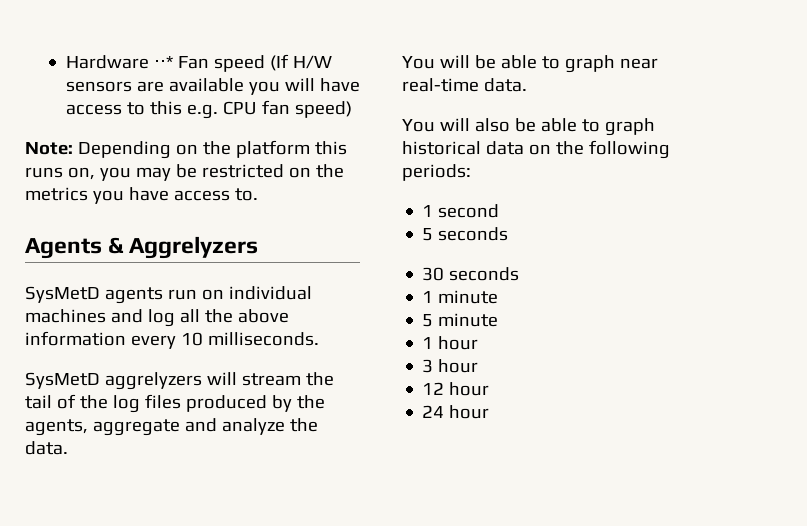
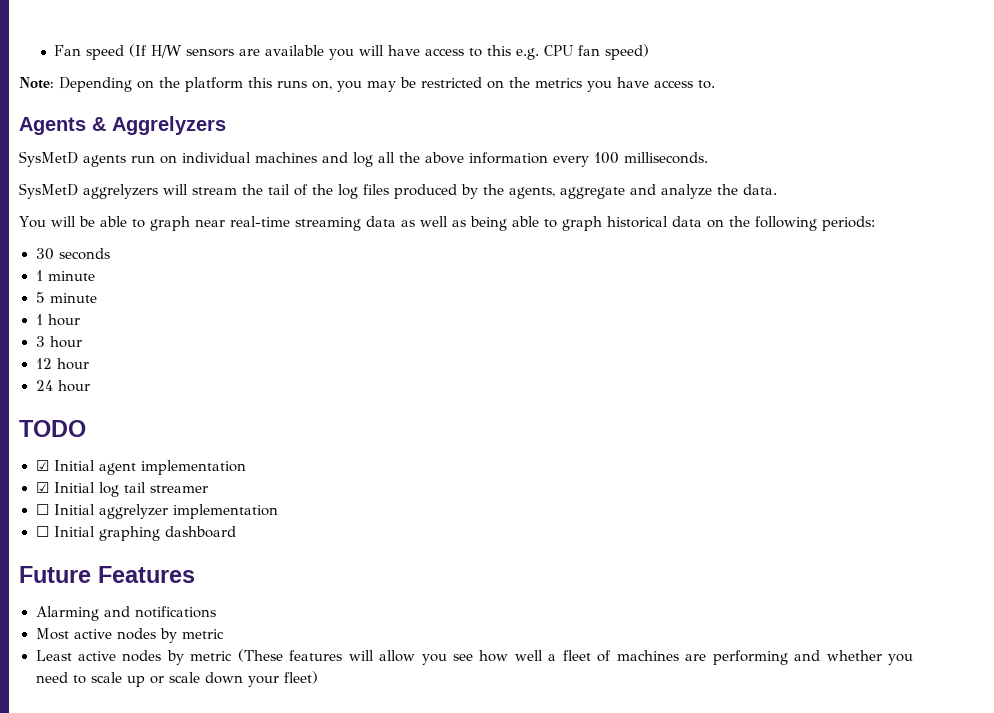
- Hardware ⋅⋅* Fan speed (If H/W sensors are available you will have access to this e.g. CPU fan speed)
+ Fan speed (If H/W sensors are available you will have access to this e.g. CPU fan speed)
- SysMetD agents run on individual machines and log all the above information every 10 milliseconds.
+ SysMetD agents run on individual machines and log all the above information every 100 milliseconds.
- You will be able to graph near real-time data.
- You will also be able to graph historical data on the following periods:
+ You will be able to graph near real-time streaming data as well as being able to graph historical data on the following periods:
- 1 second
- 5 seconds
+ TODO
+ ☑ Initial agent implementation
+ ☑ Initial log tail streamer
+ ☐ Initial aggrelyzer implementation
+ ☐ Initial graphing dashboard
+ Future Features
+ Alarming and notifications
+ Most active nodes by metric
+ Least active nodes by metric (These features will allow you see how well a fleet of machines are performing and whether you need to scale up or scale down your fleet)

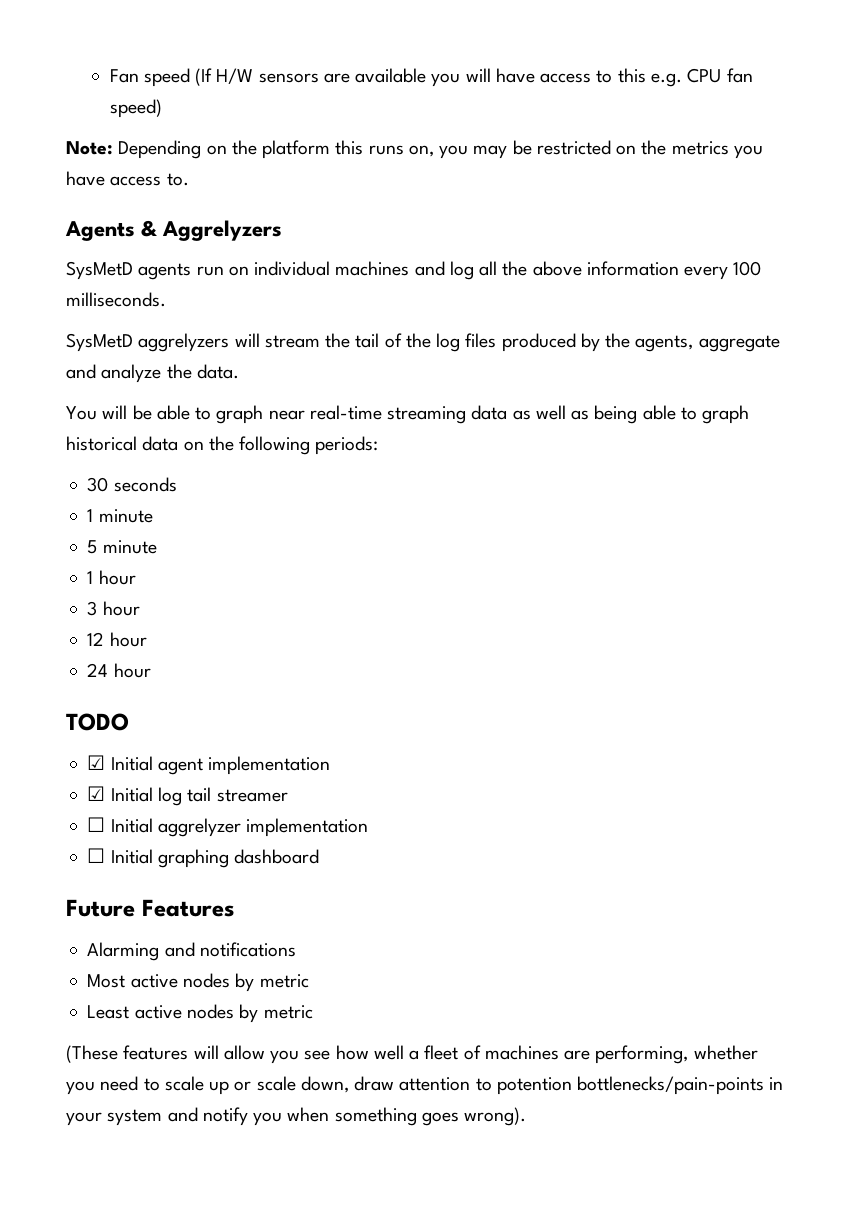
- Least active nodes by metric (These features will allow you see how well a fleet of machines are performing and whether you need to scale up or scale down your fleet)
+ Least active nodes by metric
+ (These features will allow you see how well a fleet of machines are performing, whether you need to scale up or scale down, draw attention to potention bottlenecks/pain-points in your system and notify you when something goes wrong).

